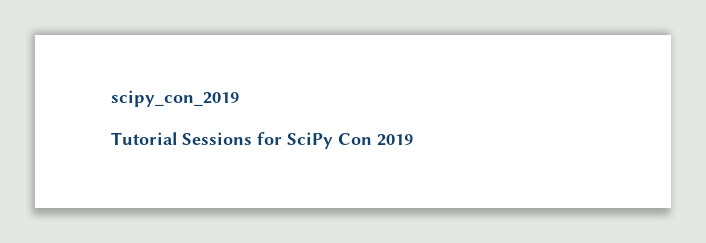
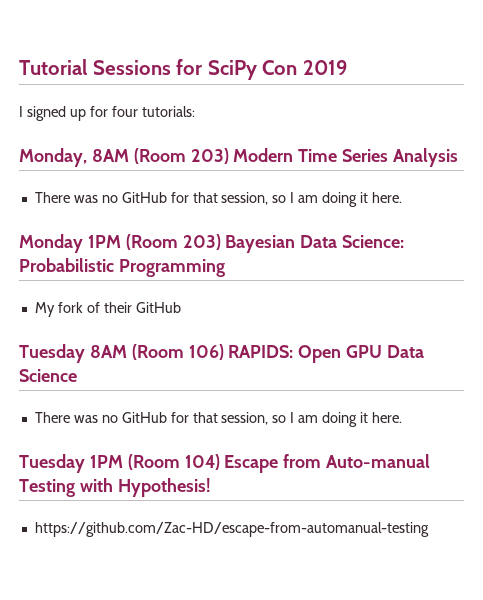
- scipy_con_2019
+ I signed up for four tutorials:
+ Monday, 8AM (Room 203) Modern Time Series Analysis
+ There was no GitHub for that session, so I am doing it here.
+ Monday 1PM (Room 203) Bayesian Data Science: Probabilistic Programming
+ My fork of their GitHub
+ Tuesday 8AM (Room 106) RAPIDS: Open GPU Data Science
+ There was no GitHub for that session, so I am doing it here.
+ Tuesday 1PM (Room 104) Escape from Auto-manual Testing with Hypothesis!
+ https://github.com/Zac-HD/escape-from-automanual-testing

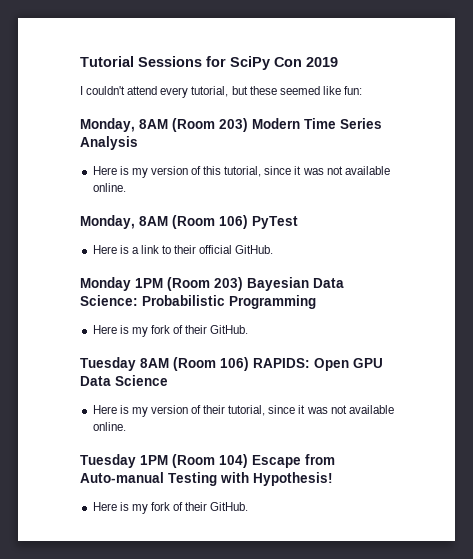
- I signed up for four tutorials:
+ I couldn't attend every tutorial, but these seemed like fun:
  Monday, 8AM (Room 203) Modern Time Series Analysis
- There was no GitHub for that session, so I am doing it here.
+ Here is my version of this tutorial, since it was not available online.
+ Monday, 8AM (Room 106) PyTest
+ Here is a link to their official GitHub.
  Monday 1PM (Room 203) Bayesian Data Science: Probabilistic Programming
- My fork of their GitHub
+ Here is my fork of their GitHub.
  Tuesday 8AM (Room 106) RAPIDS: Open GPU Data Science
- There was no GitHub for that session, so I am doing it here.
+ Here is my version of their tutorial, since it was not available online.
  Tuesday 1PM (Room 104) Escape from Auto-manual Testing with Hypothesis!
- https://github.com/Zac-HD/escape-from-automanual-testing
+ Here is my fork of their GitHub.

